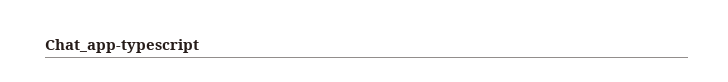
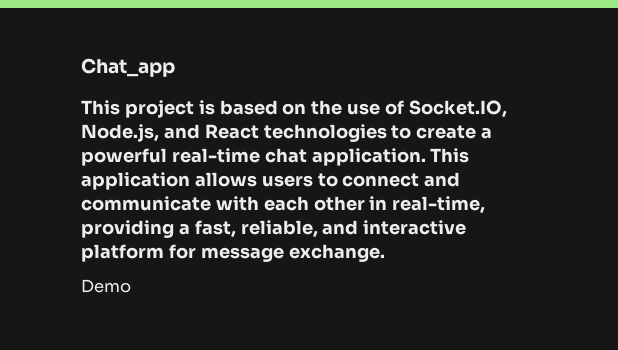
- Chat_app-typescript
+ Chat_app
+ This project is based on the use of Socket.IO, Node.js, and React technologies to create a powerful real-time chat application. This application allows users to connect and communicate with each other in real-time, providing a fast, reliable, and interactive platform for message exchange.
+ Demo

